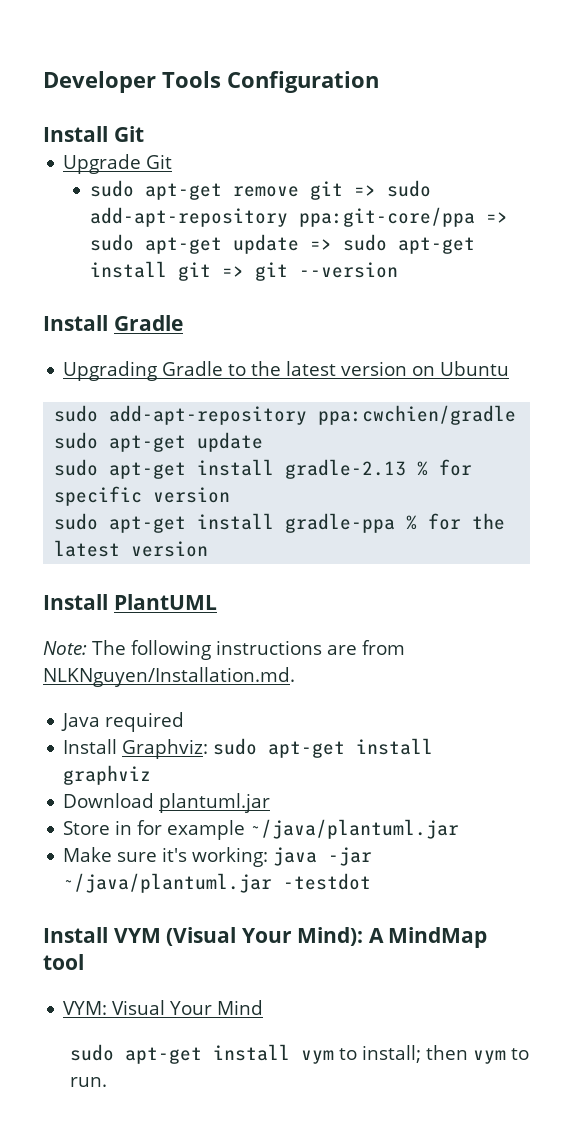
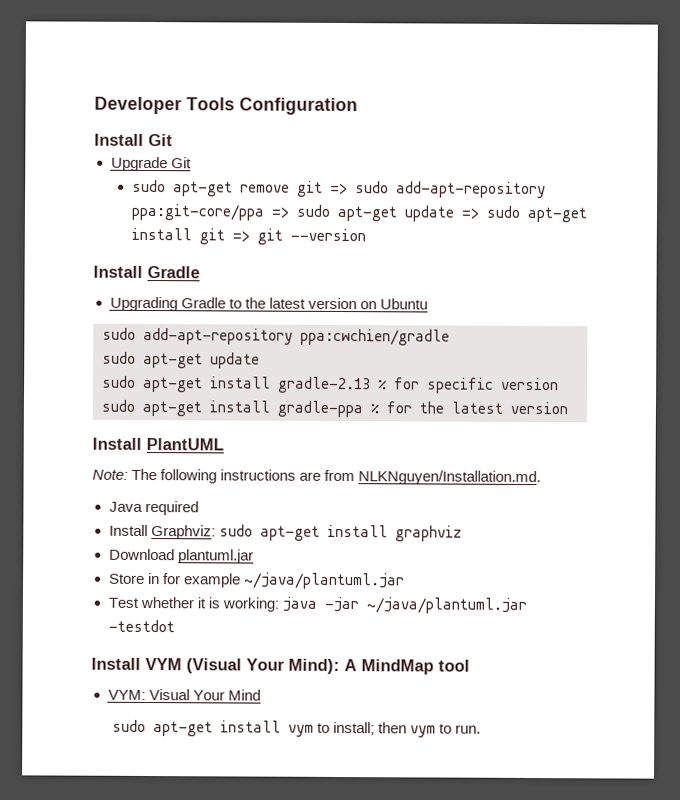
- Make sure it's working: java -jar ~/java/plantuml.jar -testdot
+ Test whether it is working: java -jar ~/java/plantuml.jar -testdot

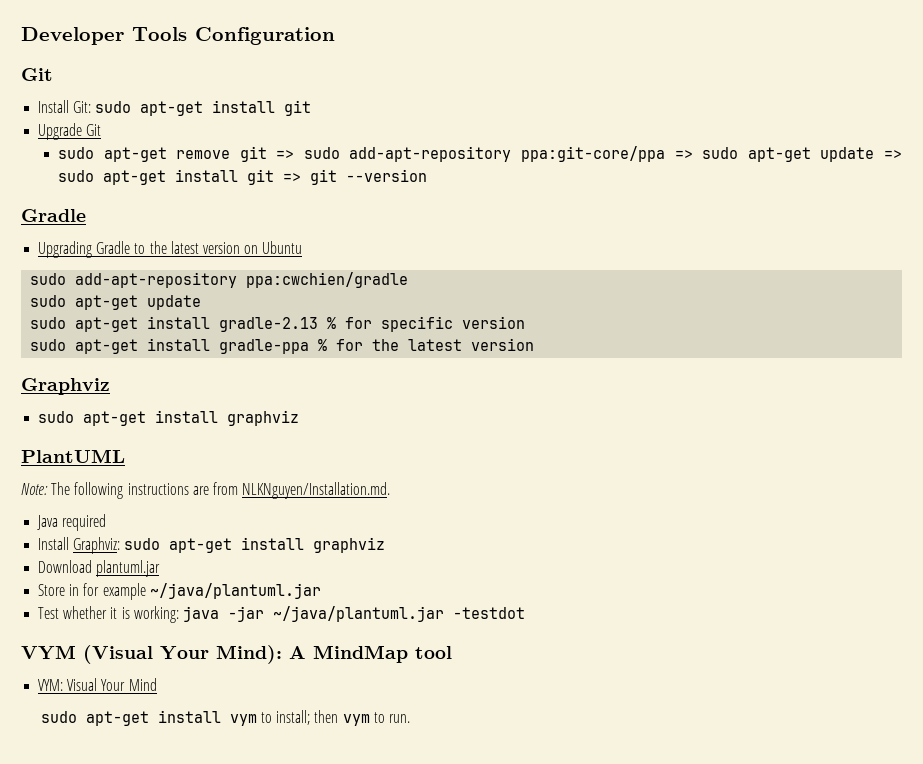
  Developer Tools Configuration
- Install Git
+ Git
+ Install Git: sudo apt-get install git
  sudo apt-get remove git => sudo add-apt-repository ppa:git-core/ppa => sudo apt-get update => sudo apt-get install git => git --version
- Install Gradle
+ Gradle
- Install PlantUML
+ Graphviz
+ sudo apt-get install graphviz
+ PlantUML
- Install VYM (Visual Your Mind): A MindMap tool
+ VYM (Visual Your Mind): A MindMap tool

